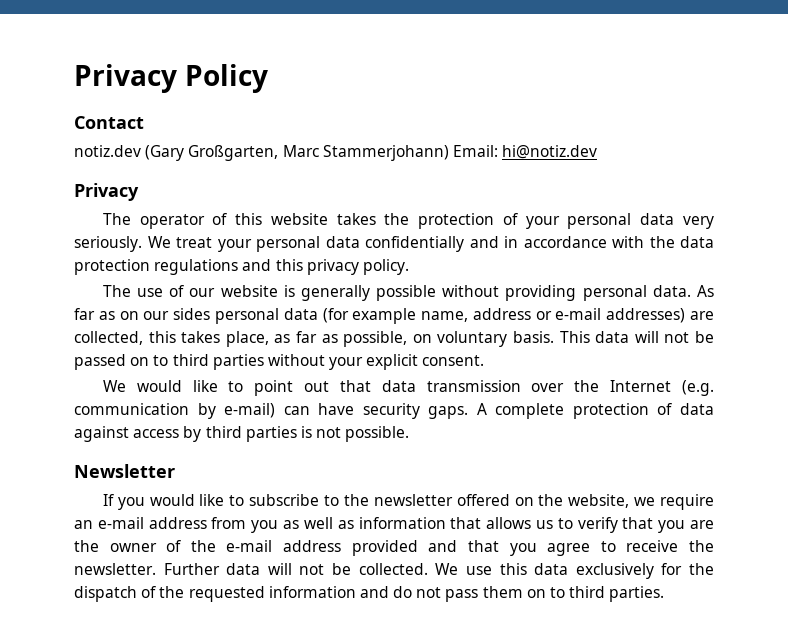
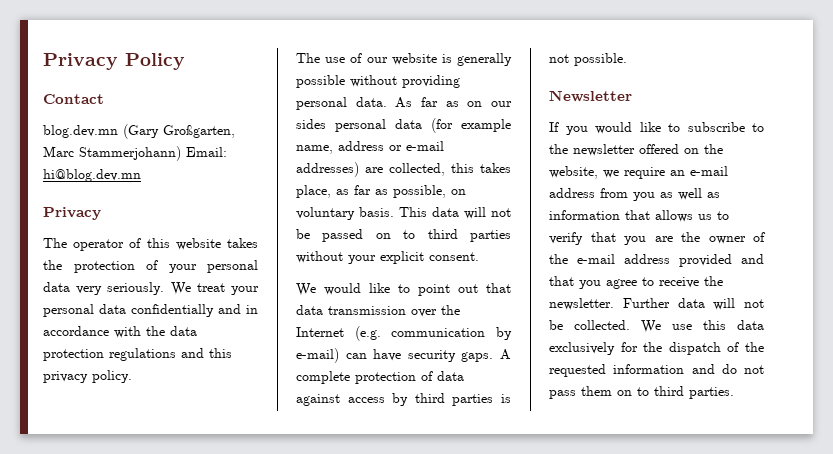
- notiz.dev (Gary Großgarten, Marc Stammerjohann) Email: hi@notiz.dev
+ blog.dev.mn (Gary Großgarten, Marc Stammerjohann) Email: hi@blog.dev.mn

